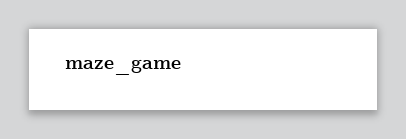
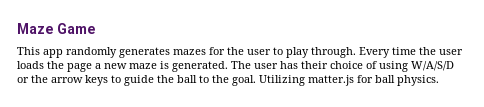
- maze_game
+ Maze Game
+ This app randomly generates mazes for the user to play through. Every time the user loads the page a new maze is generated. The user has their choice of using W/A/S/D or the arrow keys to guide the ball to the goal. Utilizing matter.js for ball physics.

